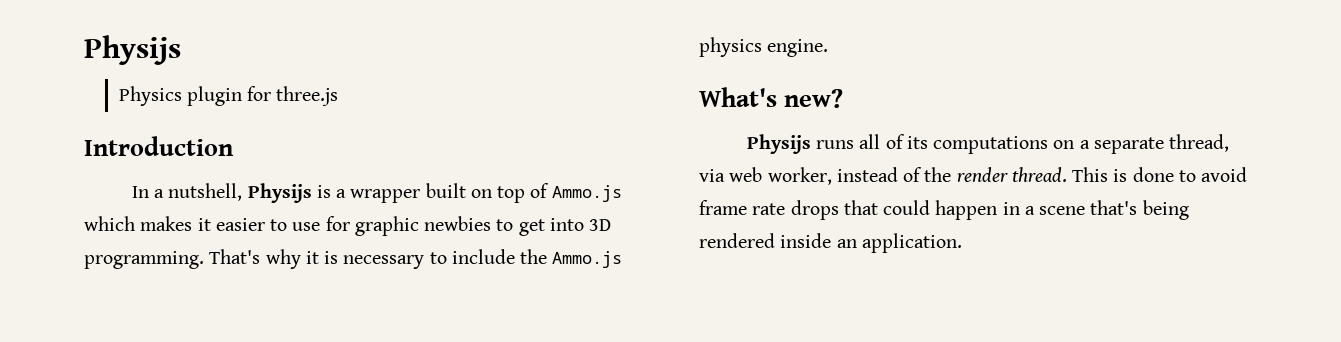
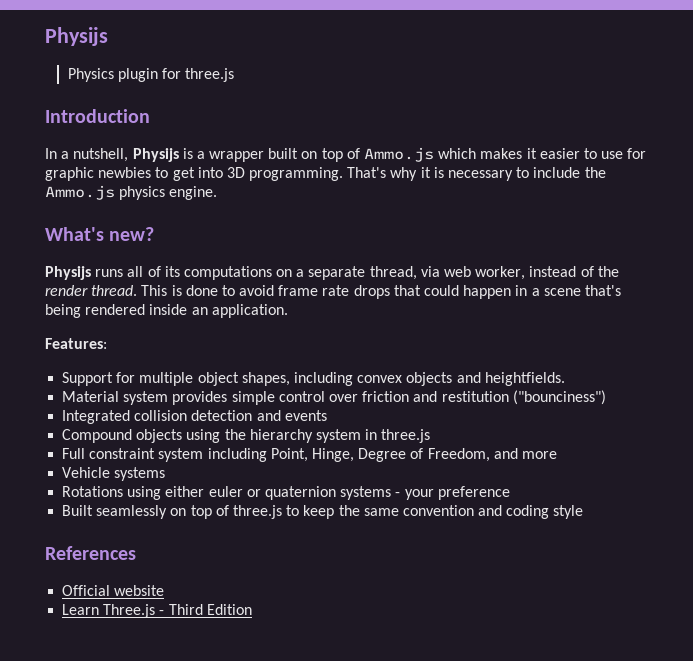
+ Features:
+ Support for multiple object shapes, including convex objects and heightfields.
+ Material system provides simple control over friction and restitution ("bounciness")
+ Integrated collision detection and events
+ Compound objects using the hierarchy system in three.js
+ Full constraint system including Point, Hinge, Degree of Freedom, and more
+ Vehicle systems
+ Rotations using either euler or quaternion systems - your preference
+ Built seamlessly on top of three.js to keep the same convention and coding style
+ References
+ Official website
+ Learn Three.js - Third Edition

